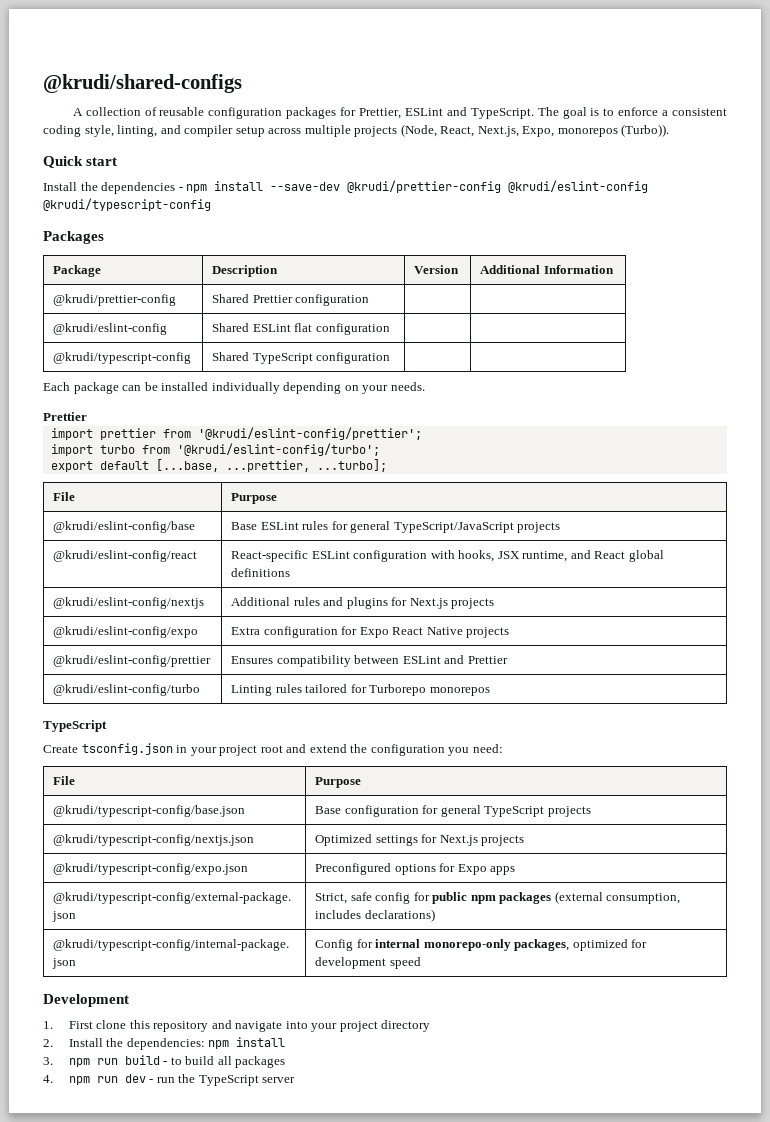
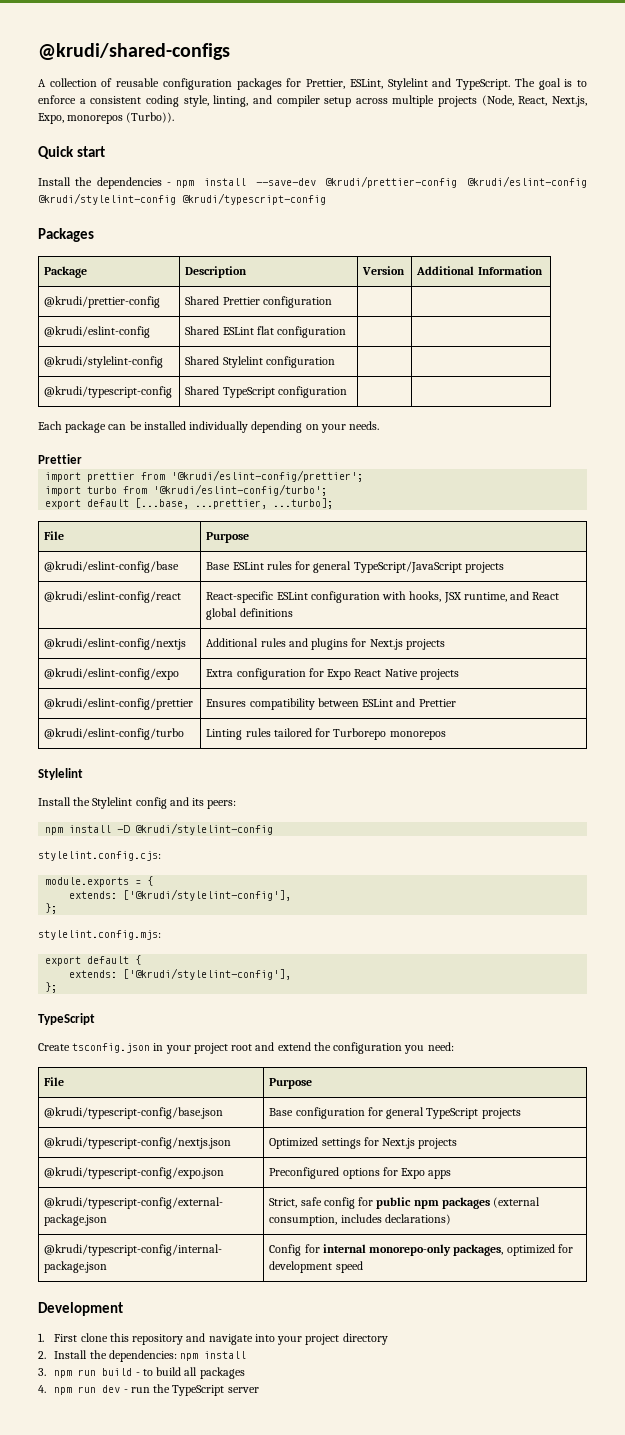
- A collection of reusable configuration packages for Prettier, ESLint and TypeScript.
+ A collection of reusable configuration packages for Prettier, ESLint, Stylelint and TypeScript.
- Install the dependencies - npm install --save-dev @krudi/prettier-config @krudi/eslint-config @krudi/typescript-config
+ Install the dependencies - npm install --save-dev @krudi/prettier-config @krudi/eslint-config @krudi/stylelint-config @krudi/typescript-config
+ @krudi/stylelint-config | Shared Stylelint configuration | |
  @krudi/eslint-config/turbo | Linting rules tailored for Turborepo monorepos
+ Stylelint
+ Install the Stylelint config and its peers:
+ npm install -D @krudi/stylelint-config
+ stylelint.config.cjs:
+ module.exports = {
+ extends: ['@krudi/stylelint-config'],
+ };
+ stylelint.config.mjs:
+ export default {
+ extends: ['@krudi/stylelint-config'],
+ };

